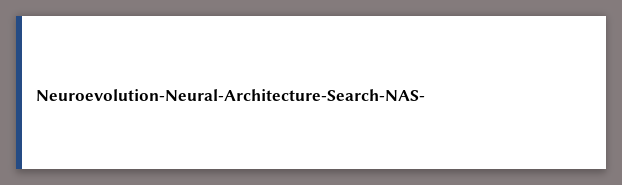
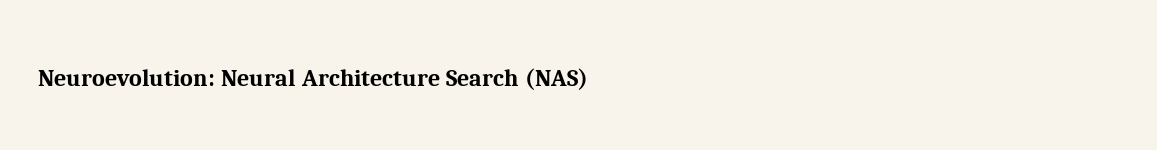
- Neuroevolution-Neural-Architecture-Search-NAS-
+ Neuroevolution: Neural Architecture Search (NAS)

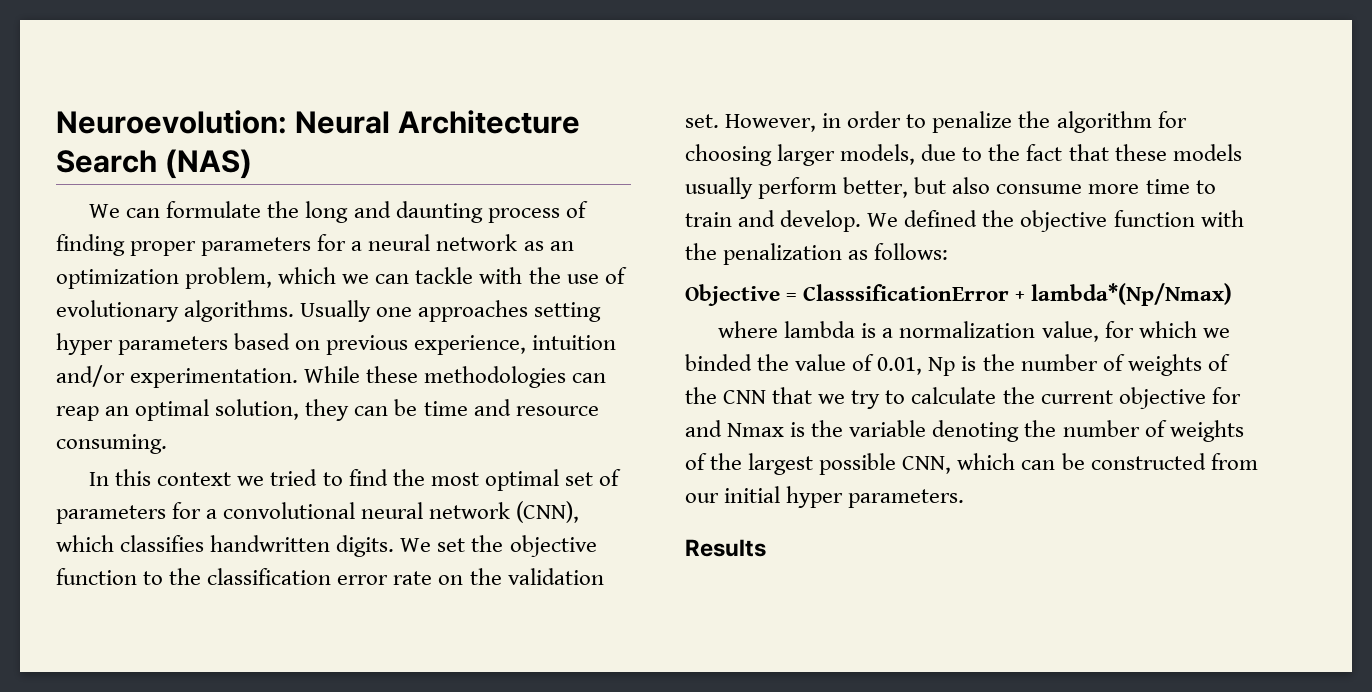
+ We can formulate the long and daunting process of finding proper parameters for a neural network as an optimization problem, which we can tackle with the use of evolutionary algorithms. Usually one approaches setting hyper parameters based on previous experience, intuition and/or experimentation. While these methodologies can reap an optimal solution, they can be time and resource consuming.
+ In this context we tried to find the most optimal set of parameters for a convolutional neural network (CNN), which classifies handwritten digits. We set the objective function to the classification error rate on the validation set. However, in order to penalize the algorithm for choosing larger models, due to the fact that these models usually perform better, but also consume more time to train and develop. We defined the objective function with the penalization as follows:
+ Objective = ClasssificationError + lambda*(Np/Nmax)
+ where lambda is a normalization value, for which we binded the value of 0.01, Np is the number of weights of the CNN that we try to calculate the current objective for and Nmax is the variable denoting the number of weights of the largest possible CNN, which can be constructed from our initial hyper parameters.
+ Results

